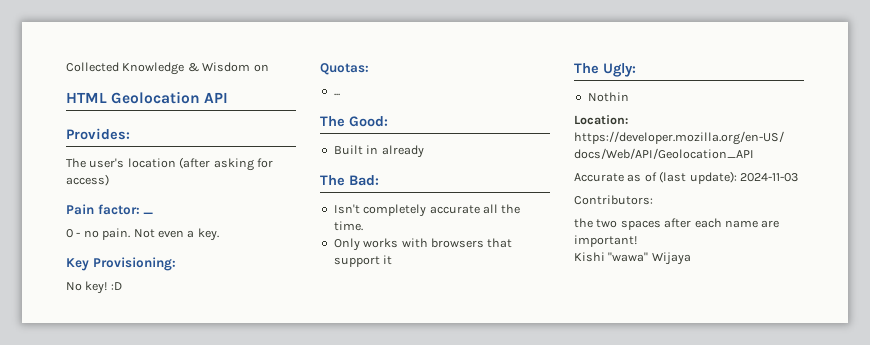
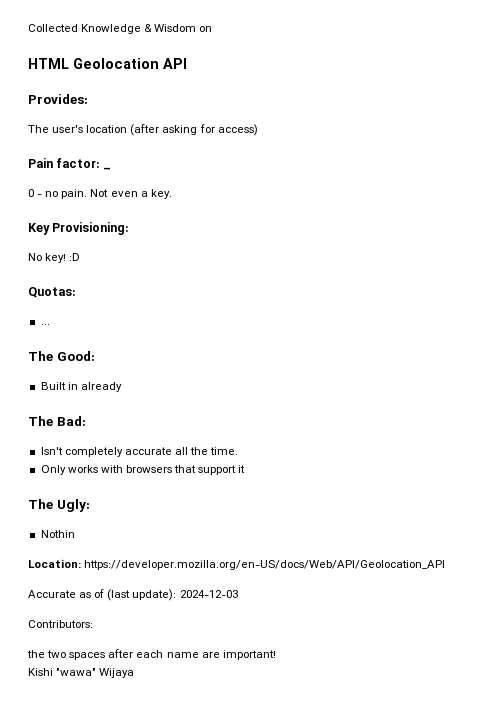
- Accurate as of (last update): 2024-11-03
+ Accurate as of (last update): 2024-12-03

